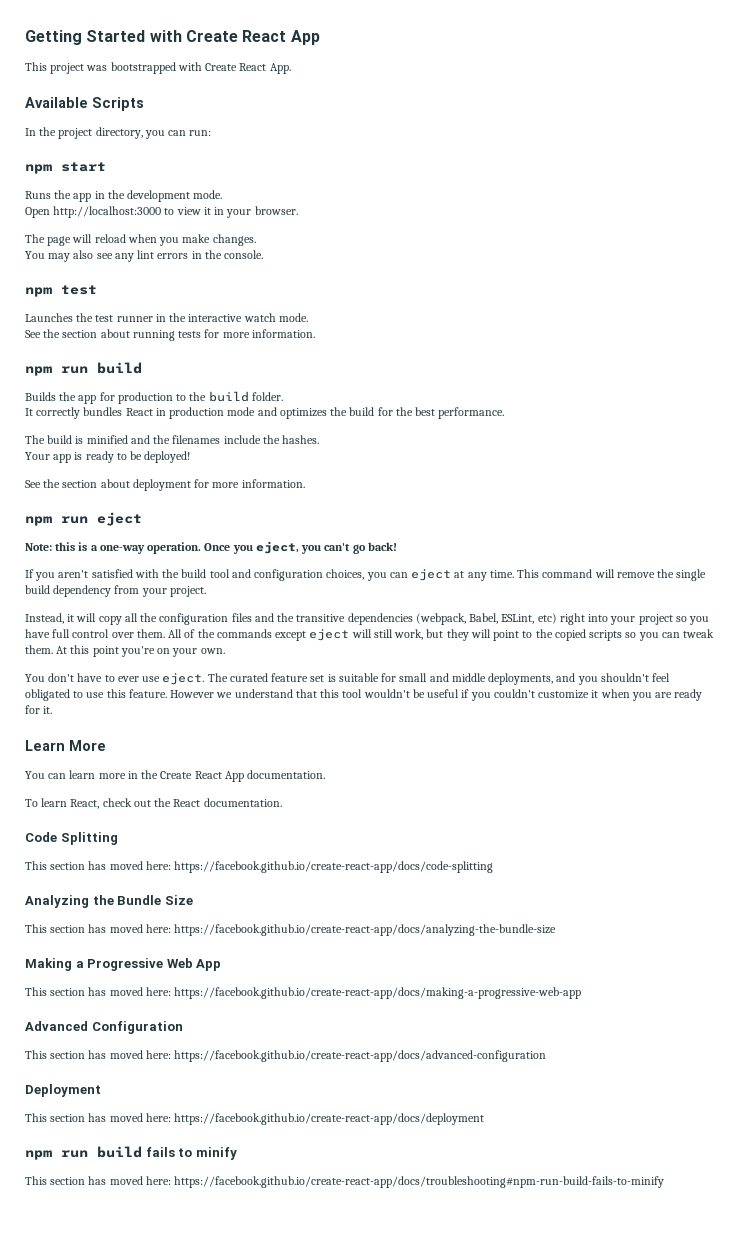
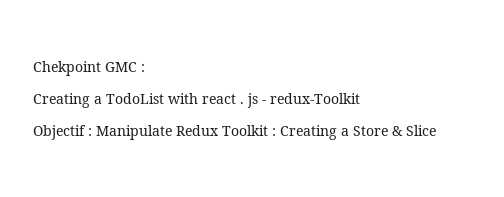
- Getting Started with Create React App
- This project was bootstrapped with Create React App.
- Available Scripts
- In the project directory, you can run:
- npm start
- Runs the app in the development mode.
- Open http://localhost:3000 to view it in your browser.
- The page will reload when you make changes.
- You may also see any lint errors in the console.
- npm test
- Launches the test runner in the interactive watch mode.
- See the section about running tests for more information.
- npm run build
- Builds the app for production to the build folder.
- It correctly bundles React in production mode and optimizes the build for the best performance.
- The build is minified and the filenames include the hashes.
- Your app is ready to be deployed!
- See the section about deployment for more information.
- npm run eject
- Note: this is a one-way operation. Once you eject, you can't go back!
- If you aren't satisfied with the build tool and configuration choices, you can eject at any time. This command will remove the single build dependency from your project.
- Instead, it will copy all the configuration files and the transitive dependencies (webpack, Babel, ESLint, etc) right into your project so you have full control over them. All of the commands except eject will still work, but they will point to the copied scripts so you can tweak them. At this point you're on your own.
- You don't have to ever use eject. The curated feature set is suitable for small and middle deployments, and you shouldn't feel obligated to use this feature. However we understand that this tool wouldn't be useful if you couldn't customize it when you are ready for it.
- Learn More
- You can learn more in the Create React App documentation.
- To learn React, check out the React documentation.
- Code Splitting
- This section has moved here: https://facebook.github.io/create-react-app/docs/code-splitting
- Analyzing the Bundle Size
- This section has moved here: https://facebook.github.io/create-react-app/docs/analyzing-the-bundle-size
- Making a Progressive Web App
- This section has moved here: https://facebook.github.io/create-react-app/docs/making-a-progressive-web-app
- Advanced Configuration
- This section has moved here: https://facebook.github.io/create-react-app/docs/advanced-configuration
- Deployment
- This section has moved here: https://facebook.github.io/create-react-app/docs/deployment
- npm run build fails to minify
- This section has moved here: https://facebook.github.io/create-react-app/docs/troubleshooting#npm-run-build-fails-to-minify
+ Chekpoint GMC :
+ Creating a TodoList with react . js - redux-Toolkit
+ Objectif : Manipulate Redux Toolkit : Creating a Store & Slice

